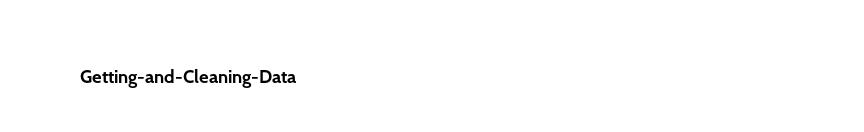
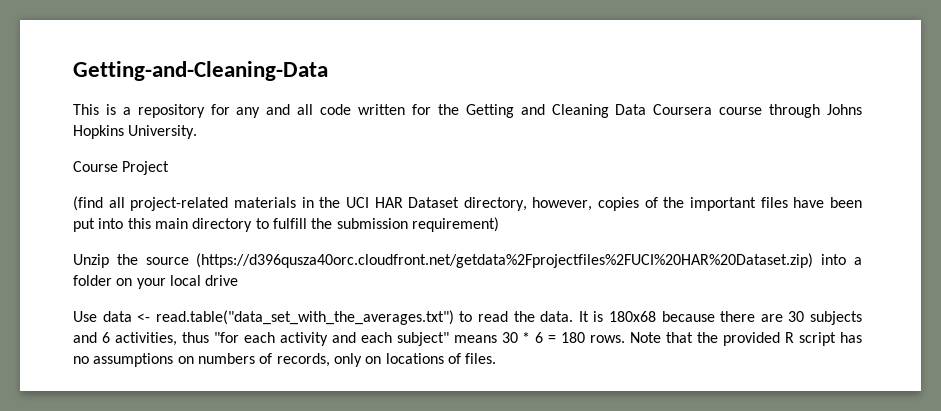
+ This is a repository for any and all code written for the Getting and Cleaning Data Coursera course through Johns Hopkins University.
+ Course Project
+ (find all project-related materials in the UCI HAR Dataset directory, however, copies of the important files have been put into this main directory to fulfill the submission requirement)
+ Unzip the source (https://d396qusza40orc.cloudfront.net/getdata%2Fprojectfiles%2FUCI%20HAR%20Dataset.zip) into a folder on your local drive
+ Use data <- read.table("data_set_with_the_averages.txt") to read the data. It is 180x68 because there are 30 subjects and 6 activities, thus "for each activity and each subject" means 30 * 6 = 180 rows. Note that the provided R script has no assumptions on numbers of records, only on locations of files.

